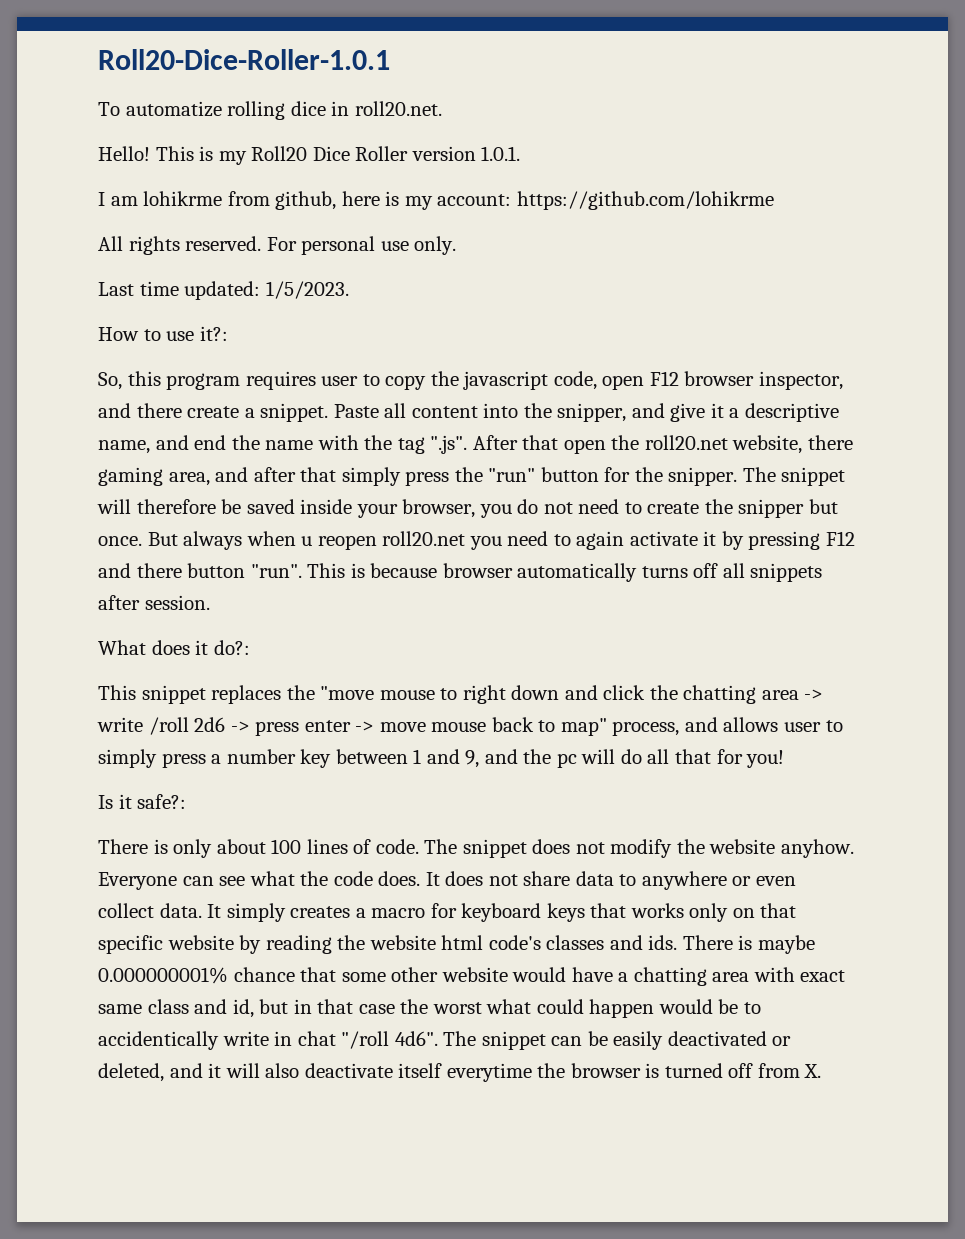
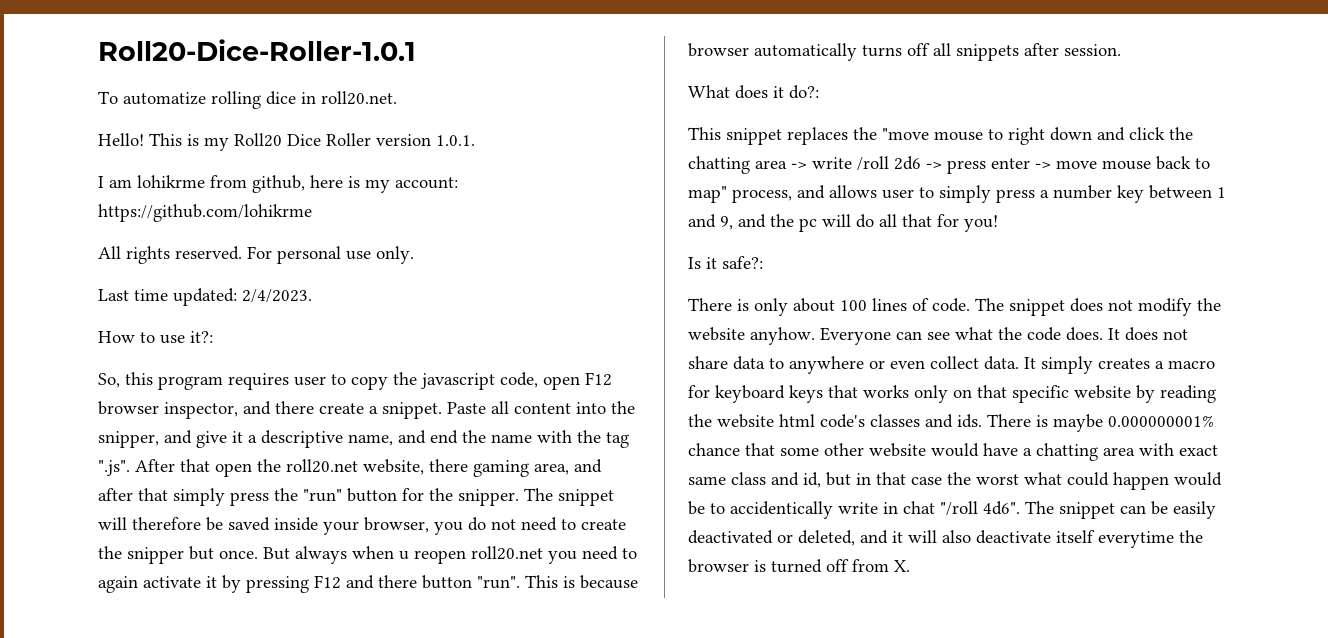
- Last time updated: 1/5/2023.
+ Last time updated: 2/4/2023.

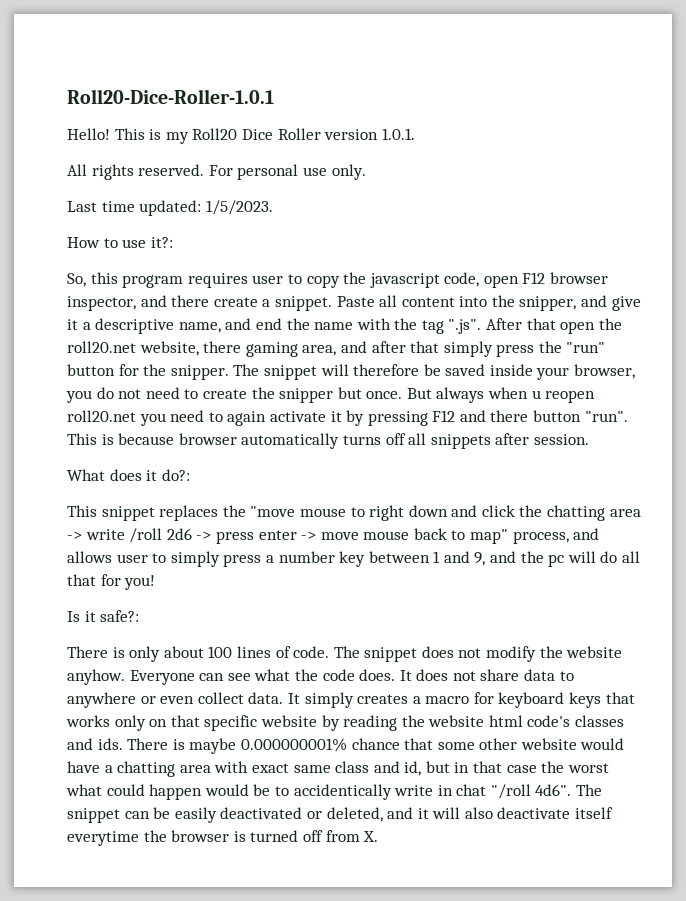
- To automatize rolling dice in roll20.net.
- I am lohikrme from github, here is my account: https://github.com/lohikrme
- Last time updated: 2/4/2023.
+ Last time updated: 1/5/2023.

